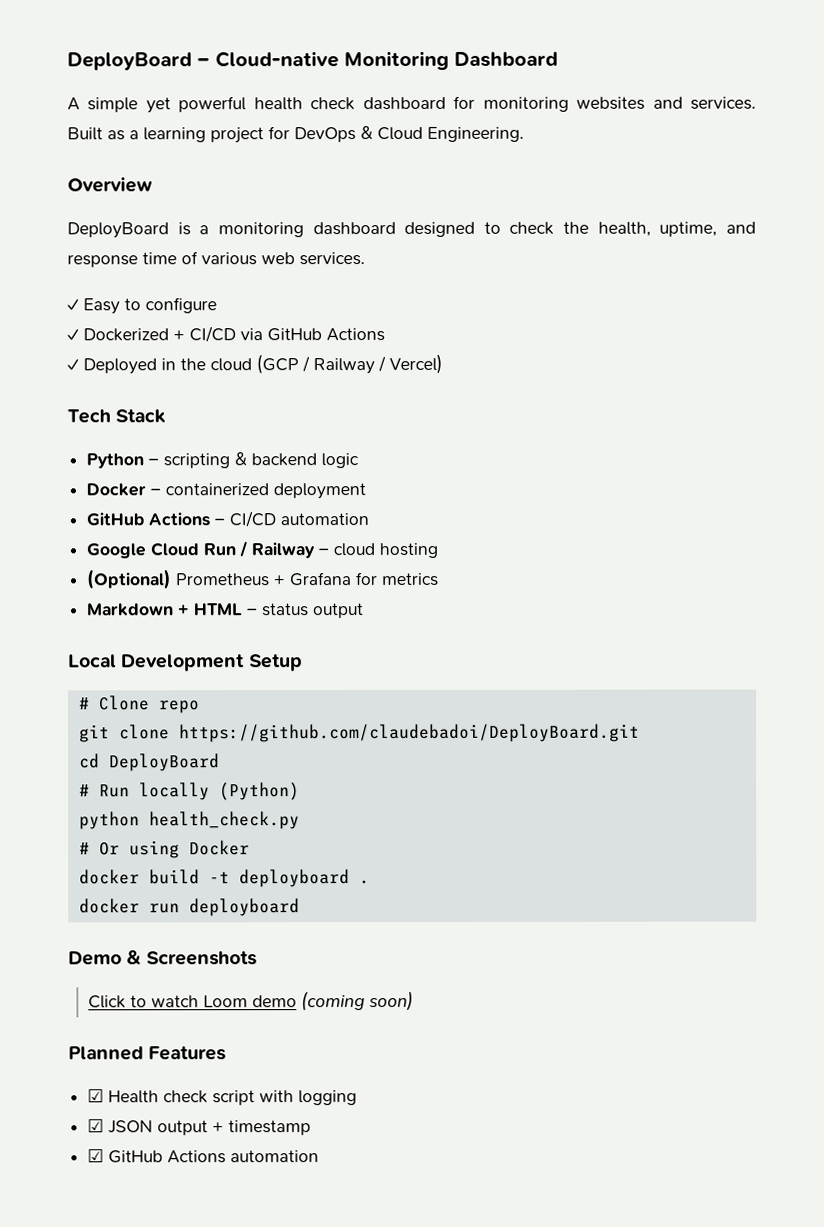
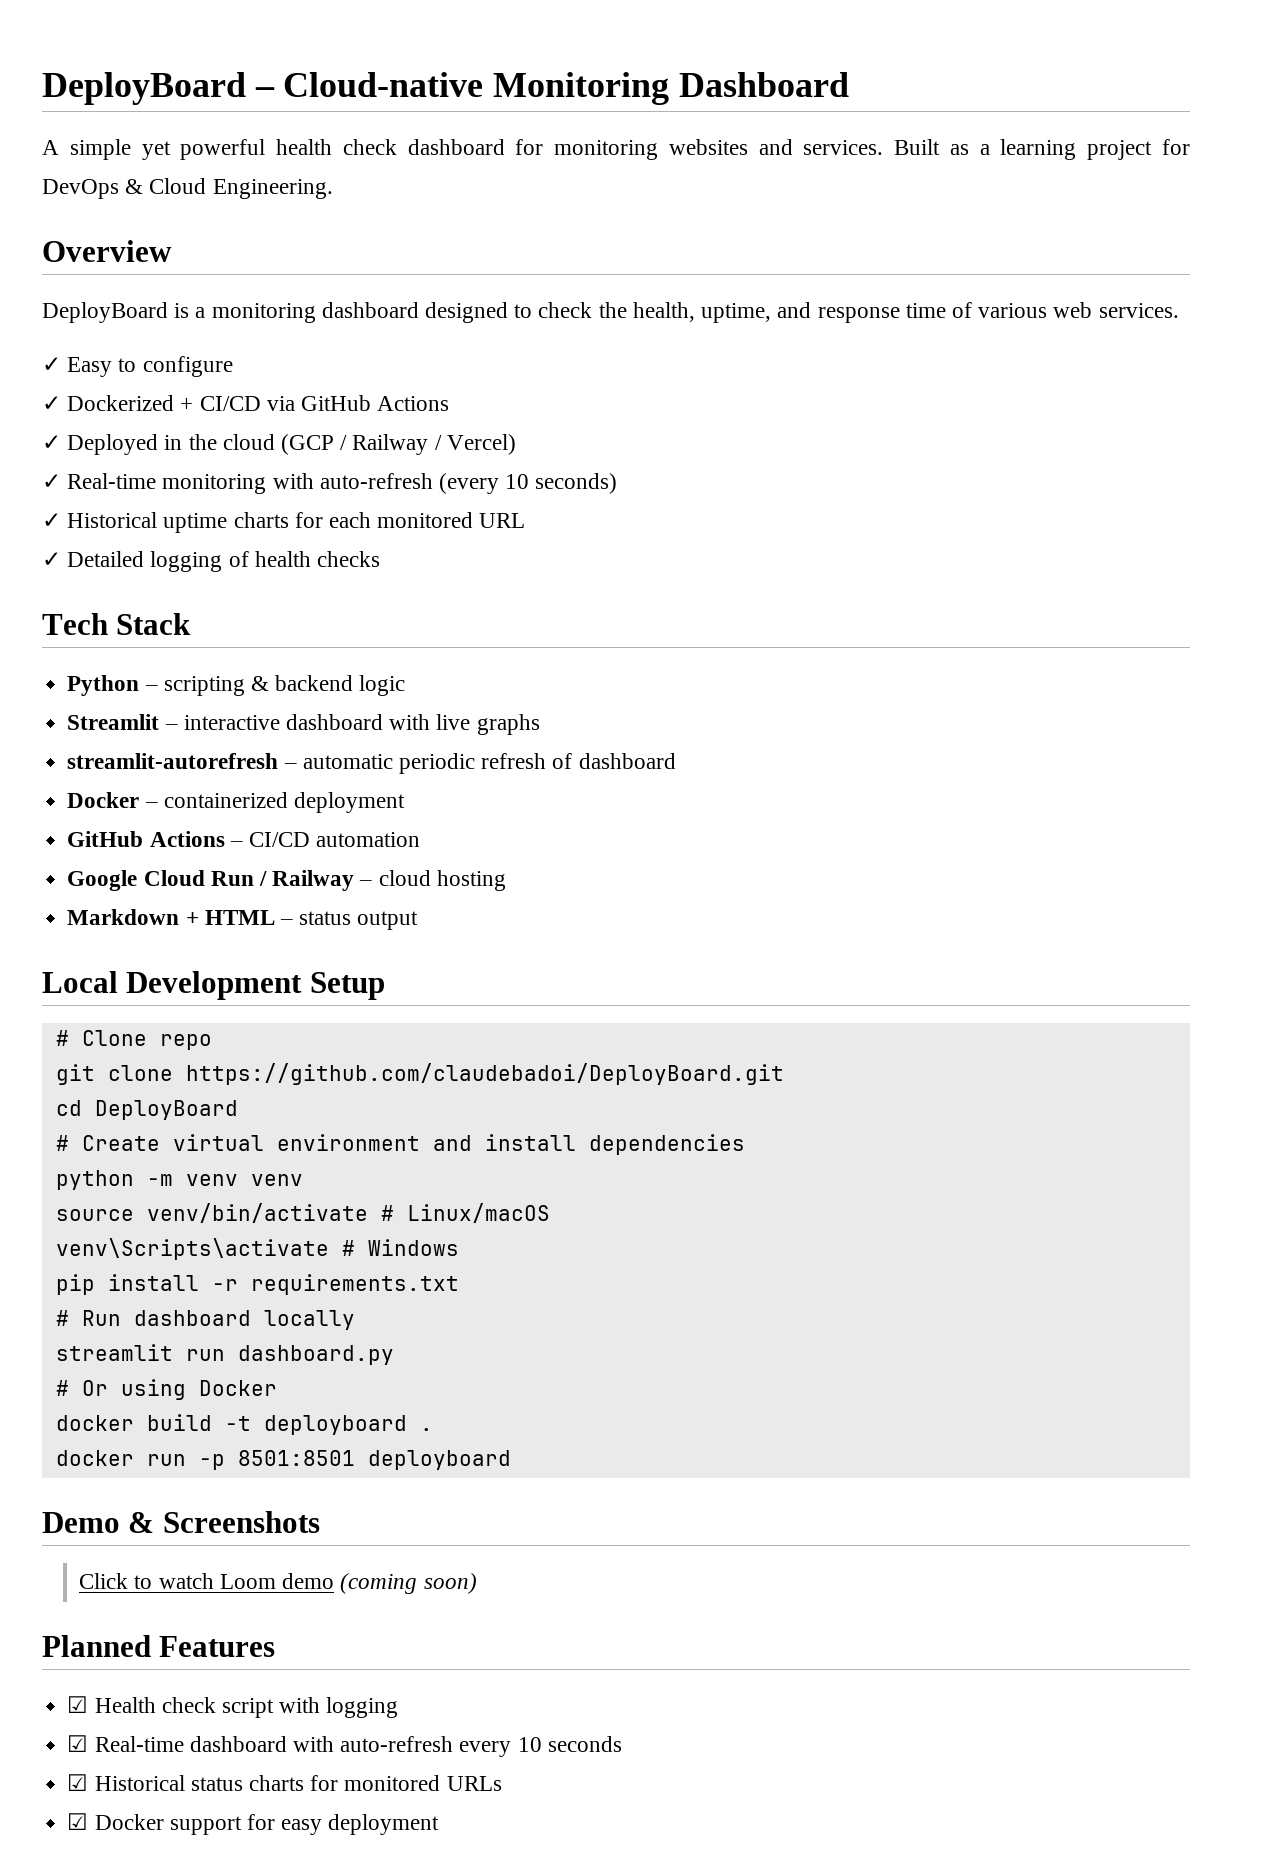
+ ✓ Real-time monitoring with auto-refresh (every 10 seconds)
+ ✓ Historical uptime charts for each monitored URL
+ ✓ Detailed logging of health checks
+ Streamlit – interactive dashboard with live graphs
+ streamlit-autorefresh – automatic periodic refresh of dashboard
- (Optional) Prometheus + Grafana for metrics
- # Run locally (Python)
- python health_check.py
+ # Create virtual environment and install dependencies
+ python -m venv venv
+ source venv/bin/activate # Linux/macOS
+ venv\Scripts\activate # Windows
+ pip install -r requirements.txt
+ # Run dashboard locally
+ streamlit run dashboard.py
- docker run deployboard
+ docker run -p 8501:8501 deployboard
- ☑ JSON output + timestamp
- ☑ GitHub Actions automation
+ ☑ Real-time dashboard with auto-refresh every 10 seconds
+ ☑ Historical status charts for monitored URLs
+ ☑ Docker support for easy deployment

